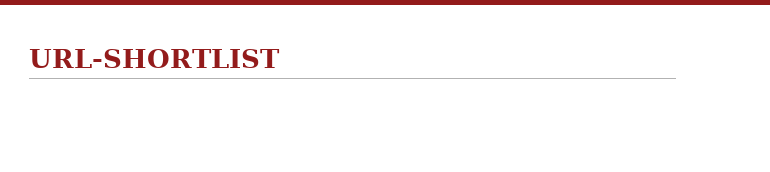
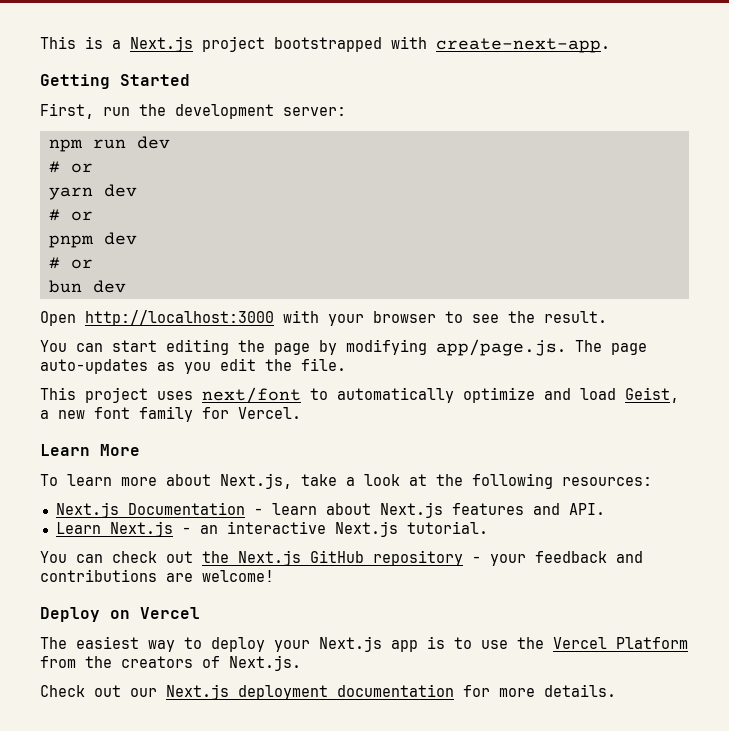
- URL-SHORTLIST
+ This is a Next.js project bootstrapped with create-next-app.
+ Getting Started
+ First, run the development server:
+ npm run dev
+ # or
+ yarn dev
+ # or
+ pnpm dev
+ # or
+ bun dev
+ Open http://localhost:3000 with your browser to see the result.
+ You can start editing the page by modifying app/page.js. The page auto-updates as you edit the file.
+ This project uses next/font to automatically optimize and load Geist, a new font family for Vercel.
+ Learn More
+ To learn more about Next.js, take a look at the following resources:
+ Next.js Documentation - learn about Next.js features and API.
+ Learn Next.js - an interactive Next.js tutorial.
+ You can check out the Next.js GitHub repository - your feedback and contributions are welcome!
+ Deploy on Vercel
+ The easiest way to deploy your Next.js app is to use the Vercel Platform from the creators of Next.js.
+ Check out our Next.js deployment documentation for more details.

